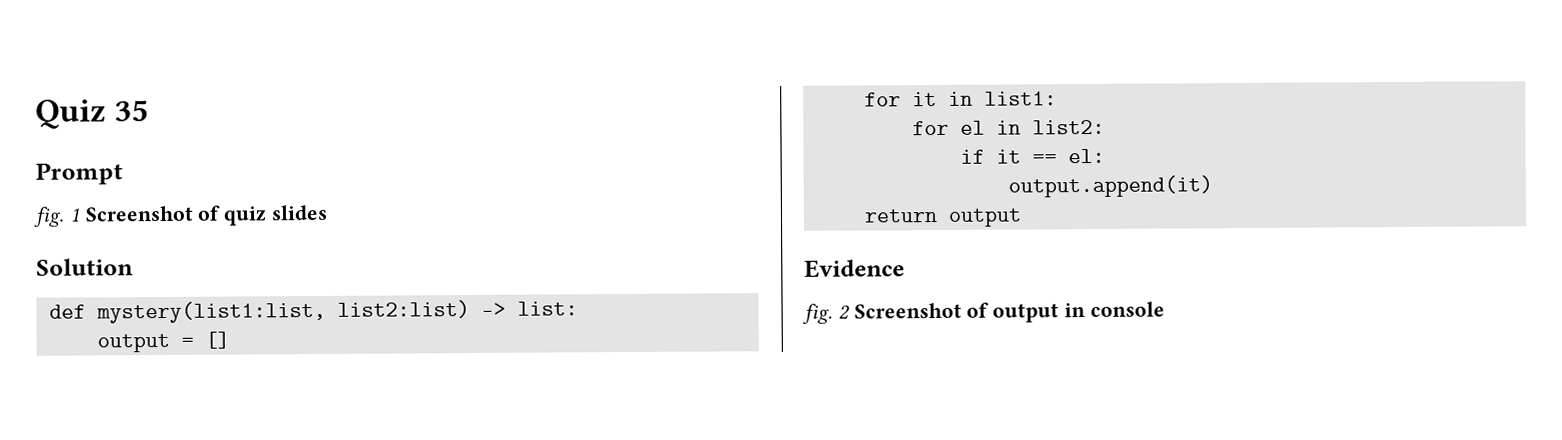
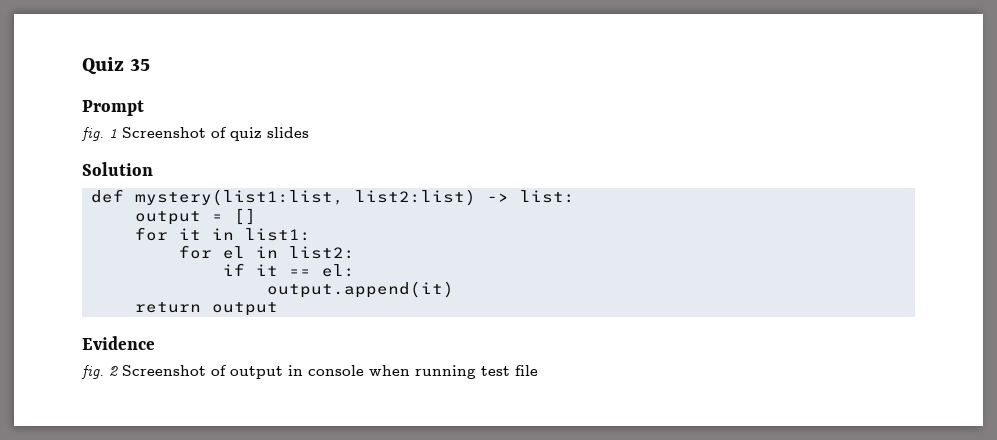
- fig. 2 Screenshot of output in console
+ fig. 2 Screenshot of output in console when running test file

